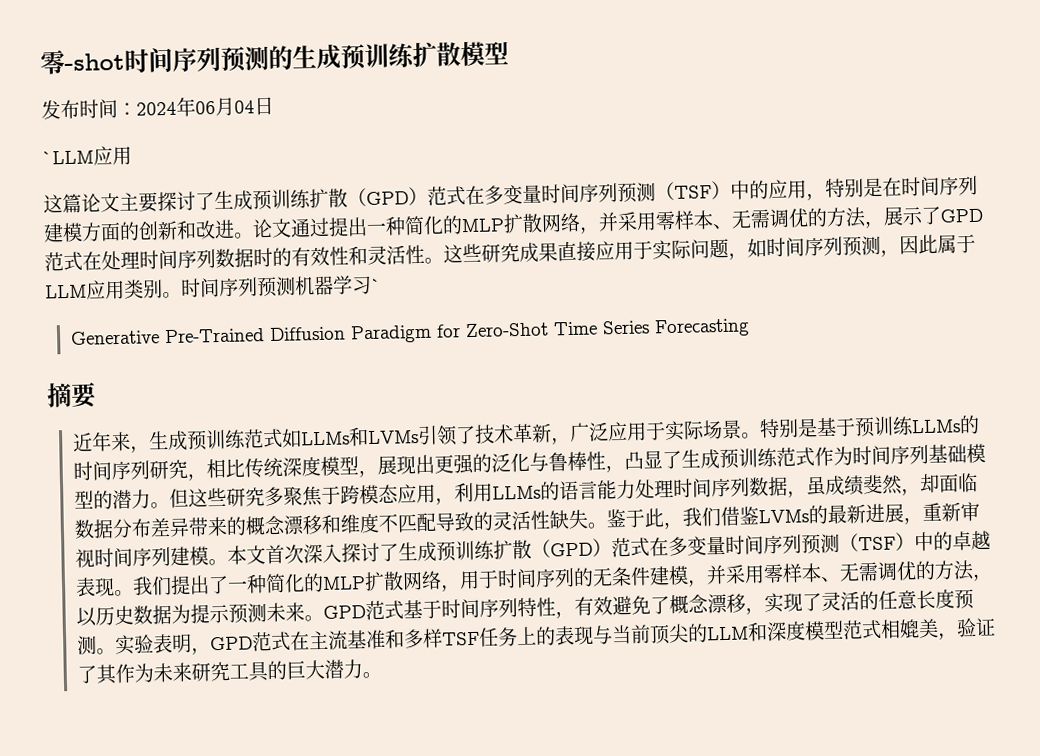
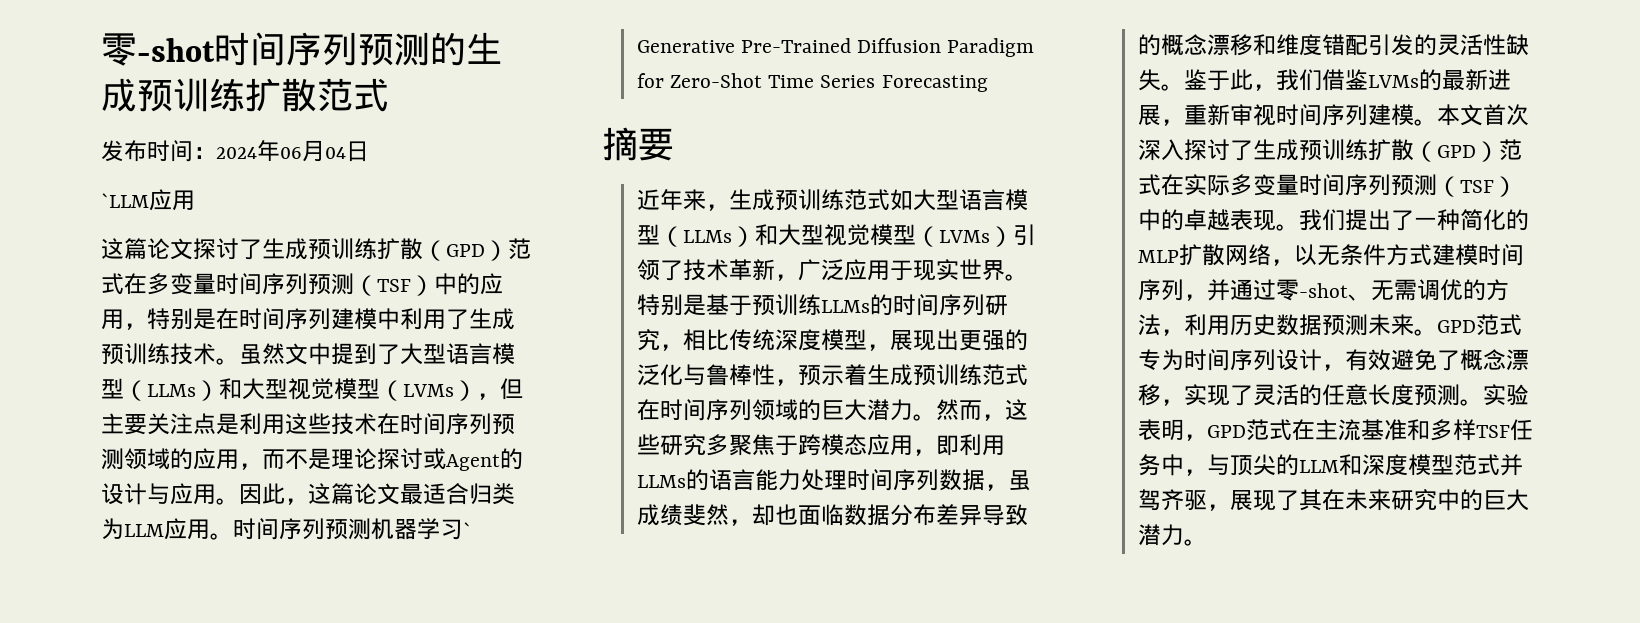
- 零-shot时间序列预测的生成预训练扩散模型
+ 零-shot时间序列预测的生成预训练扩散范式
- 这篇论文主要探讨了生成预训练扩散（GPD）范式在多变量时间序列预测（TSF）中的应用，特别是在时间序列建模方面的创新和改进。论文通过提出一种简化的MLP扩散网络，并采用零样本、无需调优的方法，展示了GPD范式在处理时间序列数据时的有效性和灵活性。这些研究成果直接应用于实际问题，如时间序列预测，因此属于LLM应用类别。
+ 这篇论文探讨了生成预训练扩散（GPD）范式在多变量时间序列预测（TSF）中的应用，特别是在时间序列建模中利用了生成预训练技术。虽然文中提到了大型语言模型（LLMs）和大型视觉模型（LVMs），但主要关注点是利用这些技术在时间序列预测领域的应用，而不是理论探讨或Agent的设计与应用。因此，这篇论文最适合归类为LLM应用。
- 近年来，生成预训练范式如LLMs和LVMs引领了技术革新，广泛应用于实际场景。
+ 近年来，生成预训练范式如大型语言模型（LLMs）和大型视觉模型（LVMs）引领了技术革新，广泛应用于现实世界。
- 特别是基于预训练LLMs的时间序列研究，相比传统深度模型，展现出更强的泛化与鲁棒性，凸显了生成预训练范式作为时间序列基础模型的潜力。但这些研究多聚焦于跨模态应用，利用LLMs的语言能力处理时间序列数据，虽成绩斐然，却面临数据分布差异带来的概念漂移和维度不匹配导致的灵活性缺失。
+ 特别是基于预训练LLMs的时间序列研究，相比传统深度模型，展现出更强的泛化与鲁棒性，预示着生成预训练范式在时间序列领域的巨大潜力。然而，这些研究多聚焦于跨模态应用，即利用LLMs的语言能力处理时间序列数据，虽成绩斐然，却也面临数据分布差异导致的概念漂移和维度错配引发的灵活性缺失。
- 本文首次深入探讨了生成预训练扩散（GPD）范式在多变量时间序列预测（TSF）中的卓越表现。
+ 本文首次深入探讨了生成预训练扩散（GPD）范式在实际多变量时间序列预测（TSF）中的卓越表现。
- 我们提出了一种简化的MLP扩散网络，用于时间序列的无条件建模，并采用零样本、无需调优的方法，以历史数据为提示预测未来。
+ 我们提出了一种简化的MLP扩散网络，以无条件方式建模时间序列，并通过零-shot、无需调优的方法，利用历史数据预测未来。
- GPD范式基于时间序列特性，有效避免了概念漂移，实现了灵活的任意长度预测。
+ GPD范式专为时间序列设计，有效避免了概念漂移，实现了灵活的任意长度预测。
- 实验表明，GPD范式在主流基准和多样TSF任务上的表现与当前顶尖的LLM和深度模型范式相媲美，验证了其作为未来研究工具的巨大潜力。
+ 实验表明，GPD范式在主流基准和多样TSF任务中，与顶尖的LLM和深度模型范式并驾齐驱，展现了其在未来研究中的巨大潜力。

